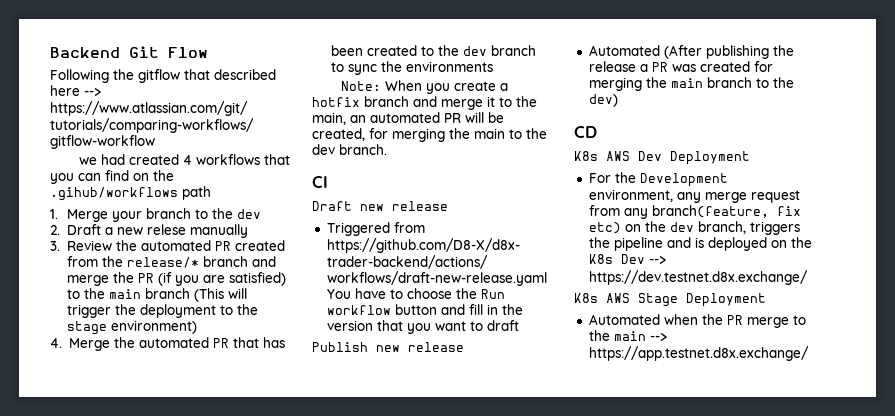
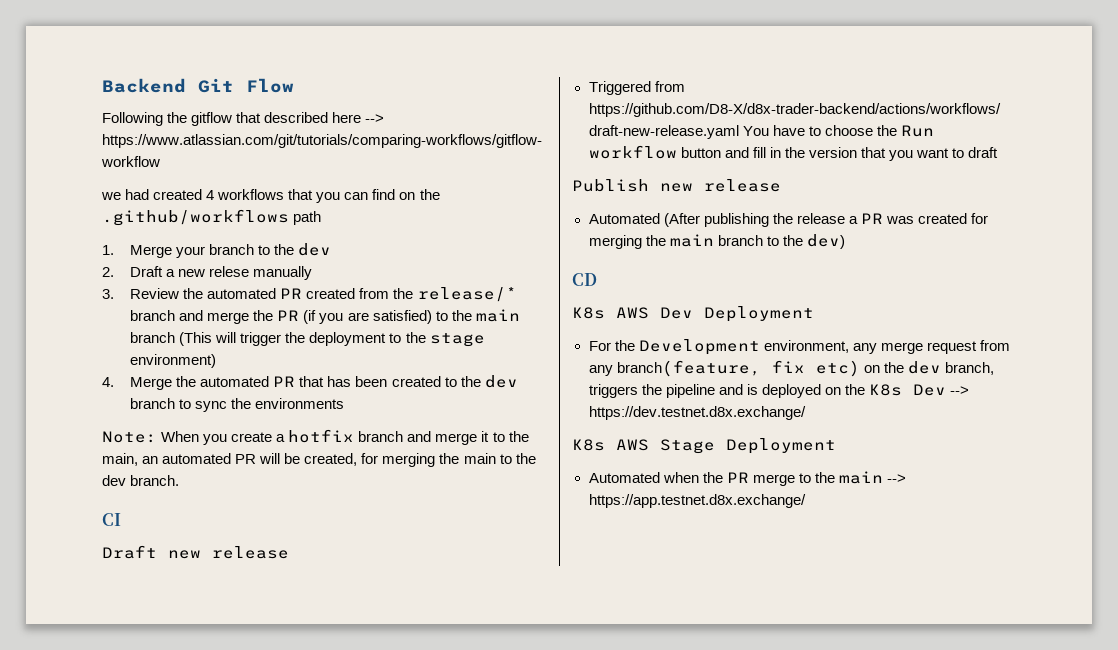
- we had created 4 workflows that you can find on the .gihub/workflows path
+ we had created 4 workflows that you can find on the .github/workflows path

